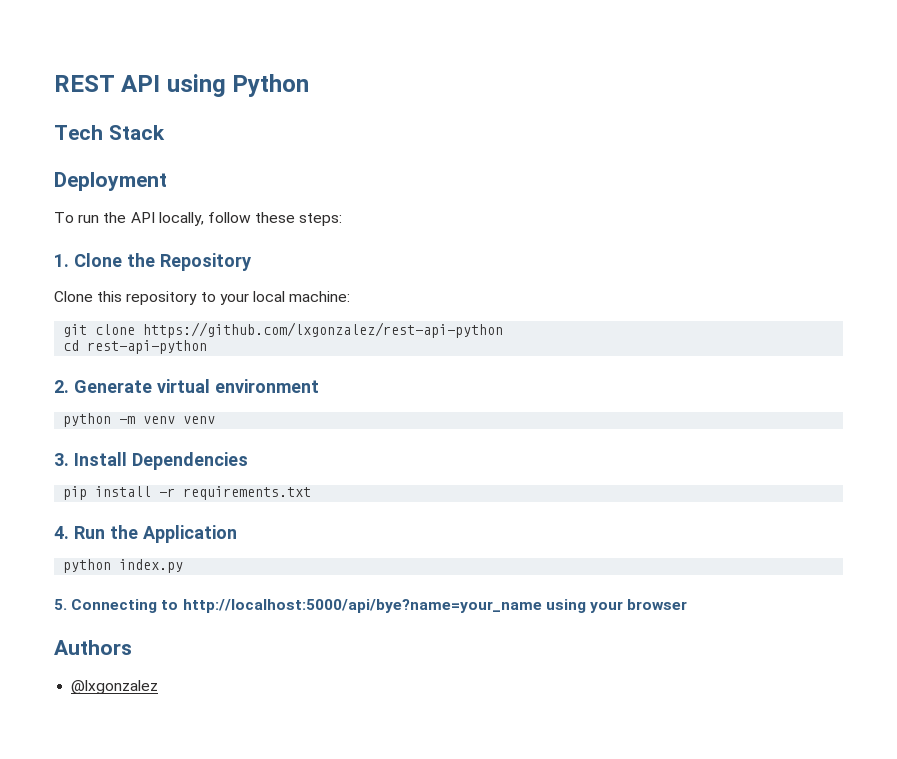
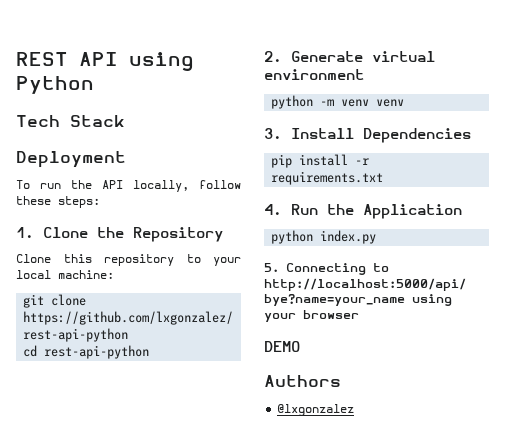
+ DEMO

